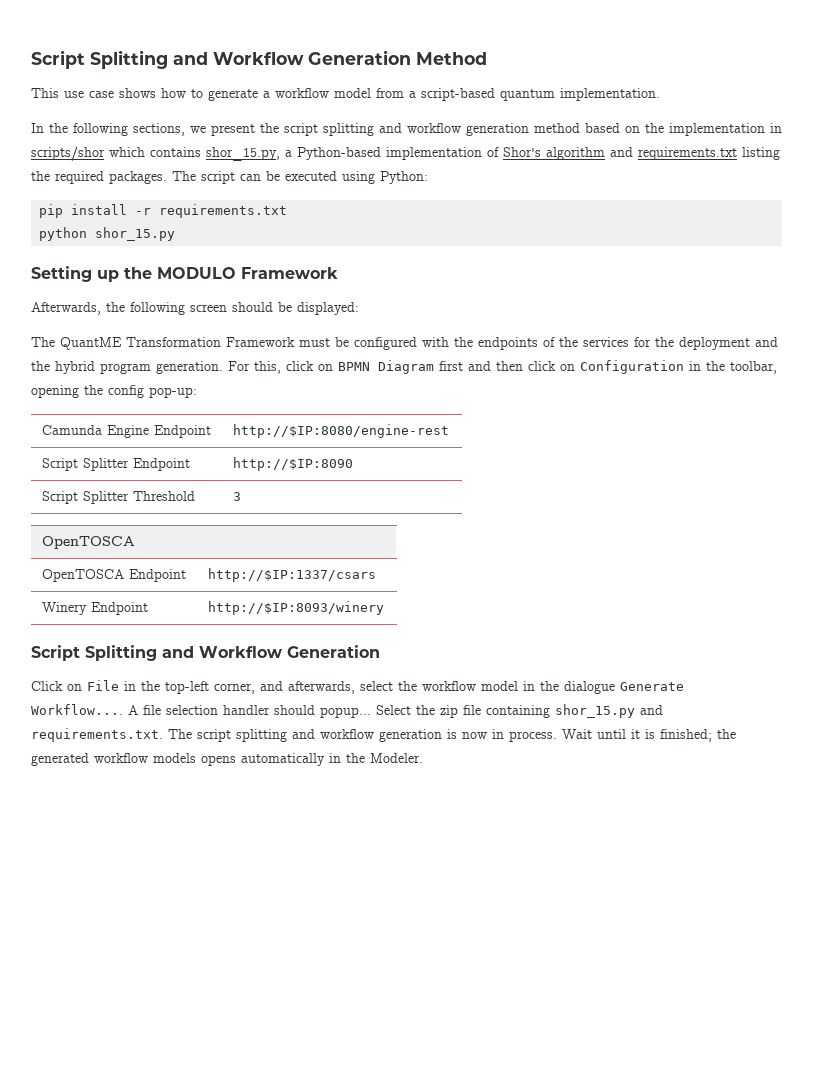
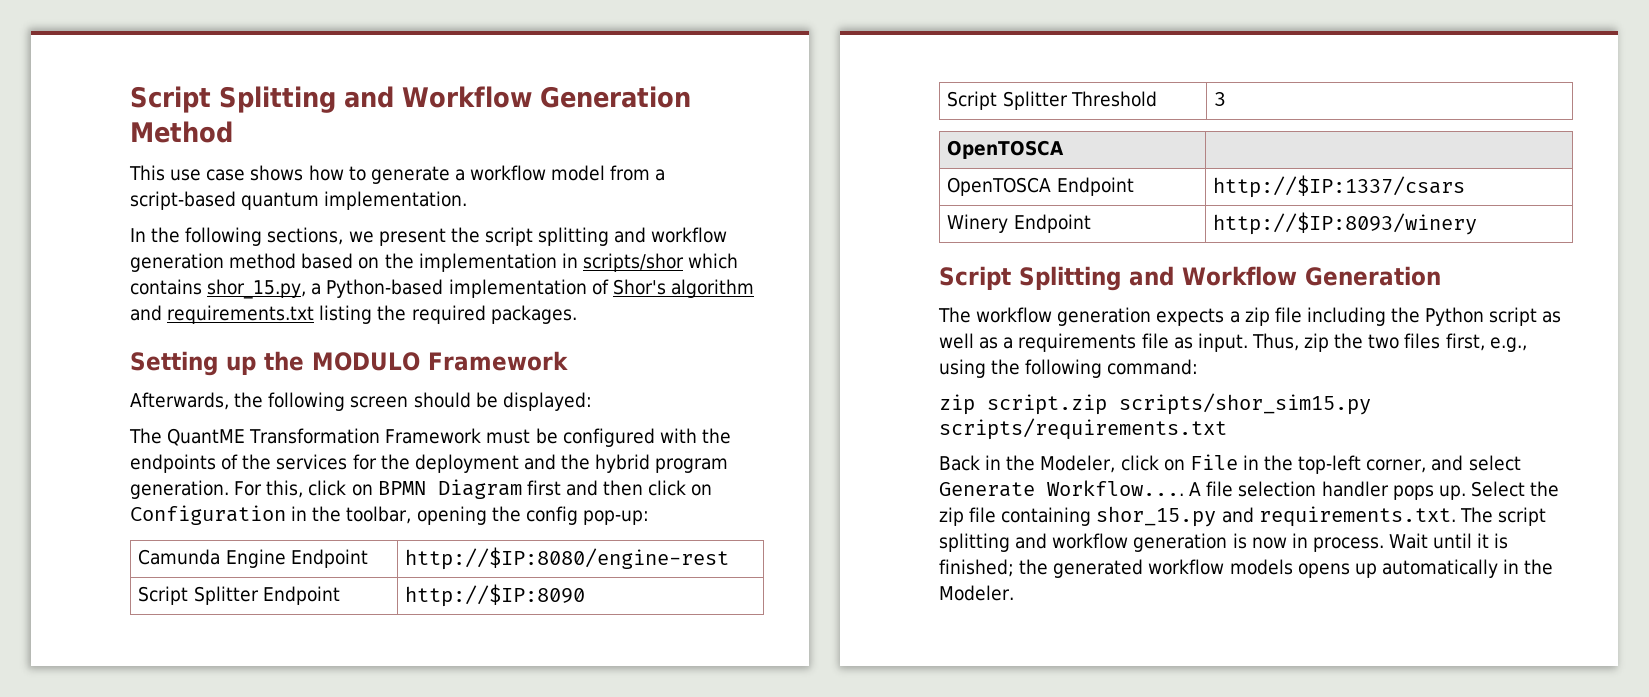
- The script can be executed using Python:
- pip install -r requirements.txt
- python shor_15.py
- Click on File in the top-left corner, and afterwards, select the workflow model in the dialogue Generate Workflow....
+ The workflow generation expects a zip file including the Python script as well as a requirements file as input. Thus, zip the two files first, e.g., using the following command:
+ zip script.zip scripts/shor_sim15.py scripts/requirements.txt
+ Back in the Modeler, click on File in the top-left corner, and select Generate Workflow....
- A file selection handler should popup...
+ A file selection handler pops up.
- Wait until it is finished; the generated workflow models opens automatically in the Modeler.
+ Wait until it is finished; the generated workflow models opens up automatically in the Modeler.

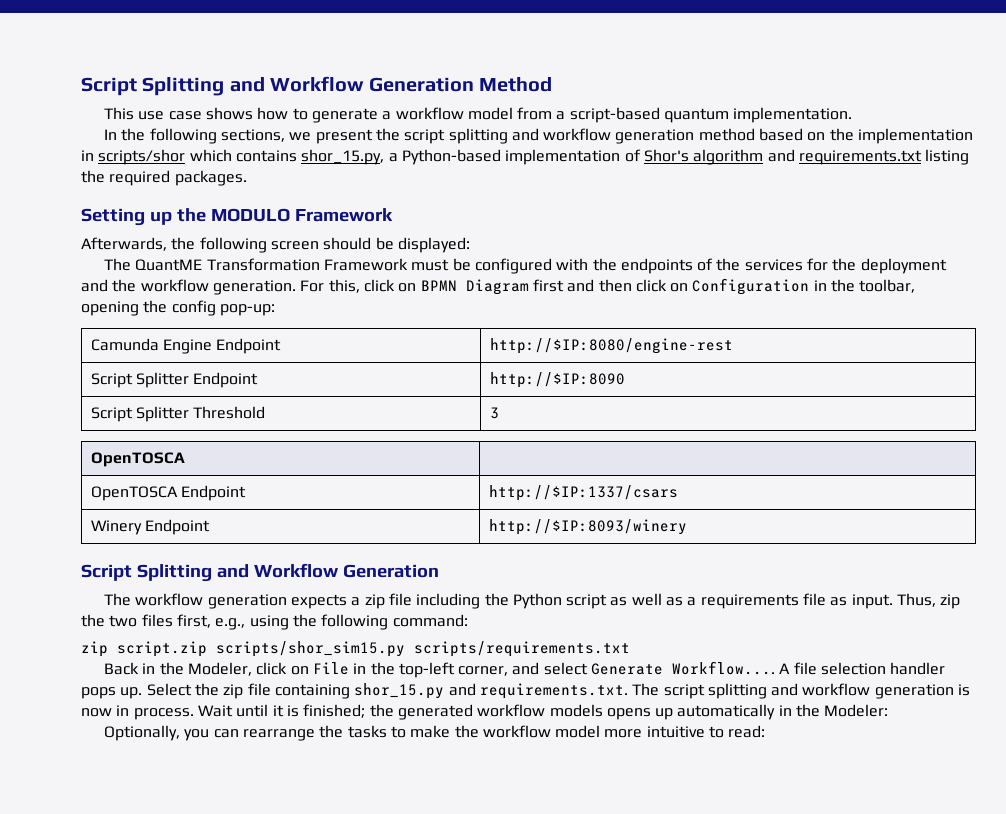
- The QuantME Transformation Framework must be configured with the endpoints of the services for the deployment and the hybrid program generation.
+ The QuantME Transformation Framework must be configured with the endpoints of the services for the deployment and the workflow generation.
- Wait until it is finished; the generated workflow models opens up automatically in the Modeler.
+ Wait until it is finished; the generated workflow models opens up automatically in the Modeler:
+ Optionally, you can rearrange the tasks to make the workflow model more intuitive to read:

